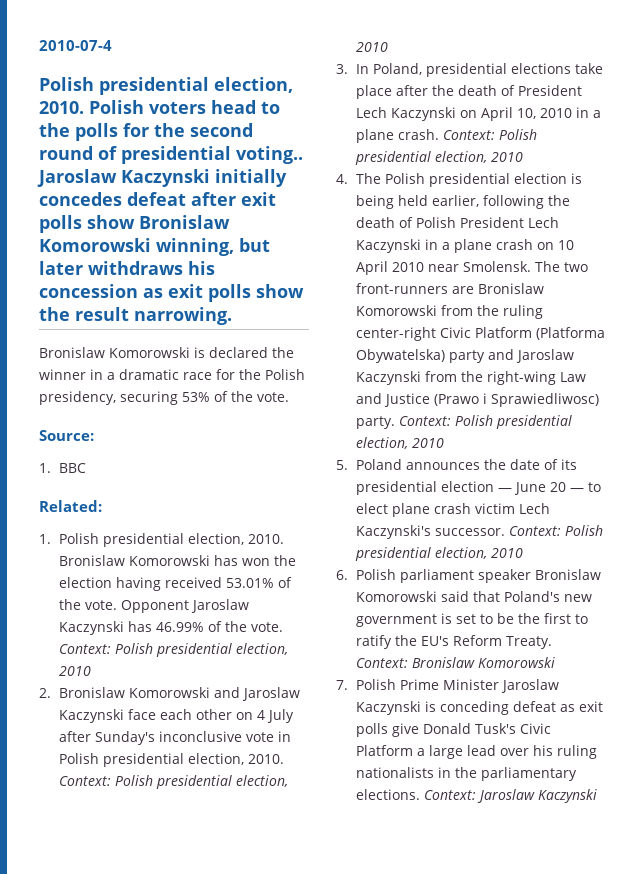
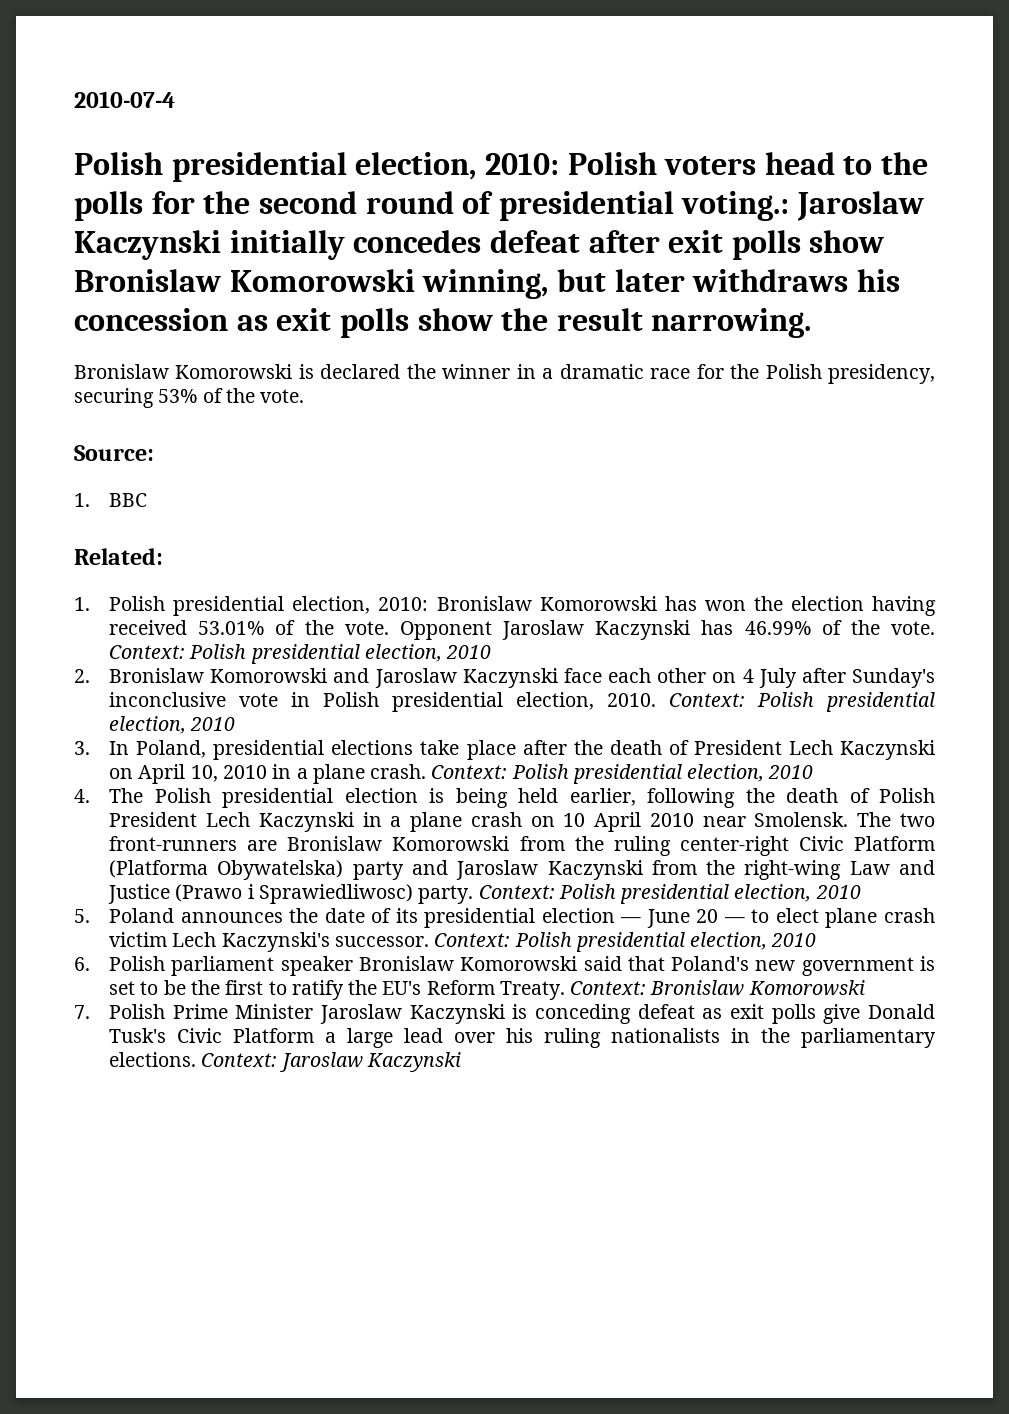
- Polish presidential election, 2010. Polish voters head to the polls for the second round of presidential voting.. Jaroslaw Kaczynski initially concedes defeat after exit polls show Bronislaw Komorowski winning, but later withdraws his concession as exit polls show the result narrowing.
+ Polish presidential election, 2010: Polish voters head to the polls for the second round of presidential voting.: Jaroslaw Kaczynski initially concedes defeat after exit polls show Bronislaw Komorowski winning, but later withdraws his concession as exit polls show the result narrowing.
- 1. Polish presidential election, 2010. Bronislaw Komorowski has won the election having received 53.01% of the vote.
+ 1. Polish presidential election, 2010: Bronislaw Komorowski has won the election having received 53.01% of the vote.

